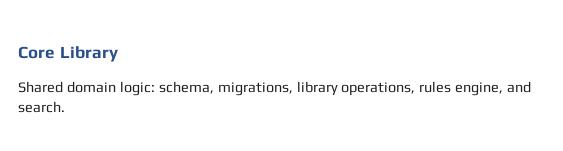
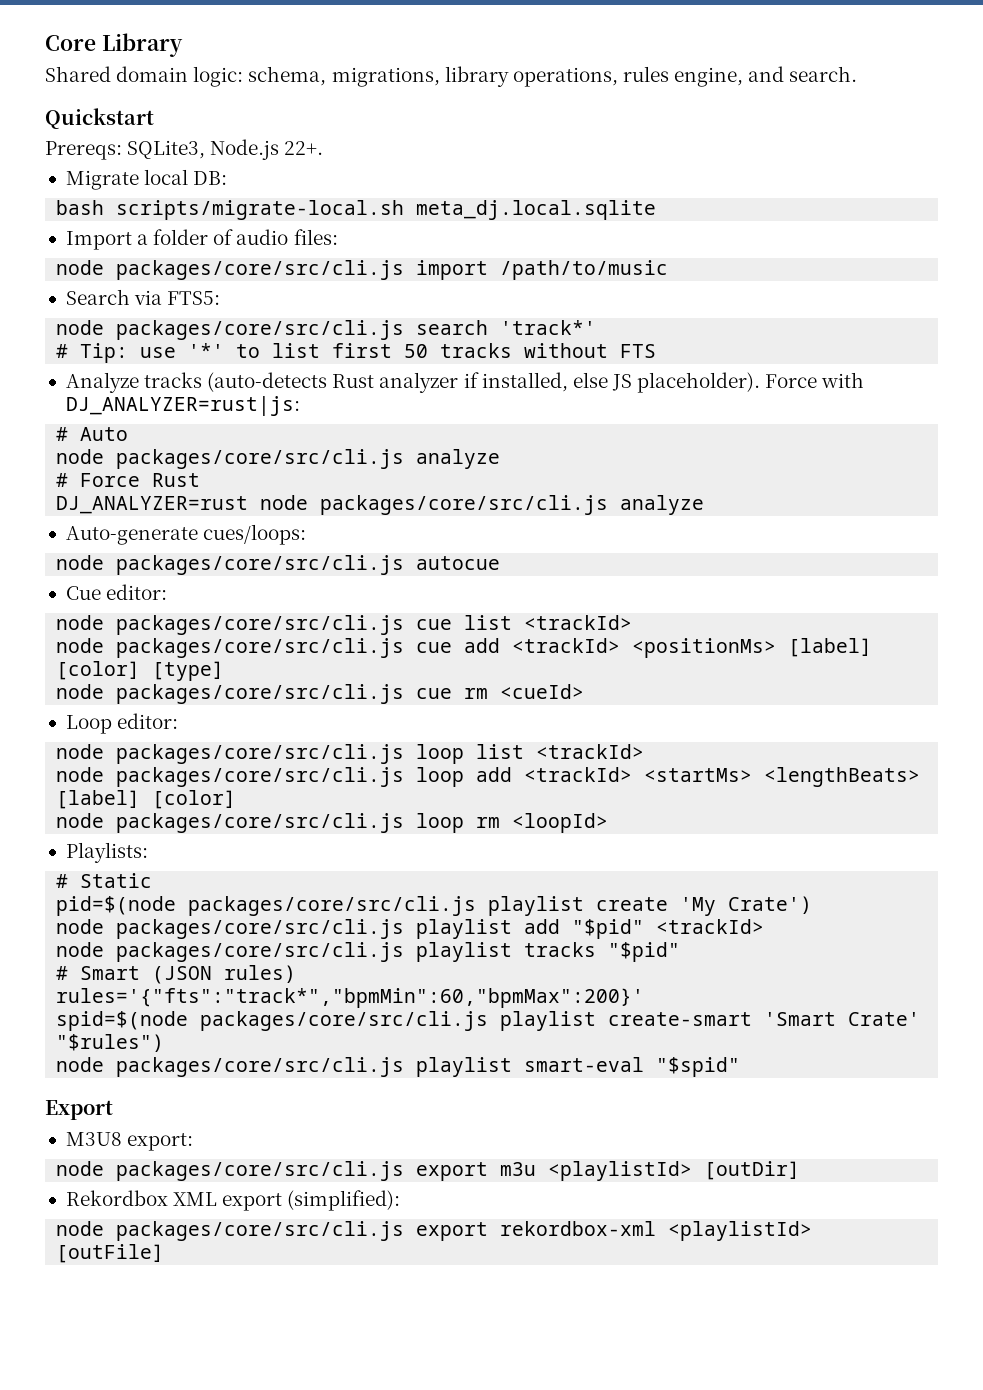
+ Quickstart
+ Prereqs: SQLite3, Node.js 22+.
+ Migrate local DB:
+ bash scripts/migrate-local.sh meta_dj.local.sqlite
+ Import a folder of audio files:
+ node packages/core/src/cli.js import /path/to/music
+ Search via FTS5:
+ node packages/core/src/cli.js search 'track*'
+ # Tip: use '*' to list first 50 tracks without FTS
+ Analyze tracks (auto-detects Rust analyzer if installed, else JS placeholder). Force with DJ_ANALYZER=rust|js:
+ # Auto
+ node packages/core/src/cli.js analyze
+ # Force Rust
+ DJ_ANALYZER=rust node packages/core/src/cli.js analyze
+ Auto-generate cues/loops:
+ node packages/core/src/cli.js autocue
+ Cue editor:
+ node packages/core/src/cli.js cue list <trackId>
+ node packages/core/src/cli.js cue add <trackId> <positionMs> [label] [color] [type]
+ node packages/core/src/cli.js cue rm <cueId>
+ Loop editor:
+ node packages/core/src/cli.js loop list <trackId>
+ node packages/core/src/cli.js loop add <trackId> <startMs> <lengthBeats> [label] [color]
+ node packages/core/src/cli.js loop rm <loopId>
+ Playlists:
+ # Static
+ pid=$(node packages/core/src/cli.js playlist create 'My Crate')
+ node packages/core/src/cli.js playlist add "$pid" <trackId>
+ node packages/core/src/cli.js playlist tracks "$pid"
+ # Smart (JSON rules)
+ rules='{"fts":"track*","bpmMin":60,"bpmMax":200}'
+ spid=$(node packages/core/src/cli.js playlist create-smart 'Smart Crate' "$rules")
+ node packages/core/src/cli.js playlist smart-eval "$spid"
+ Export
+ M3U8 export:
+ node packages/core/src/cli.js export m3u <playlistId> [outDir]
+ Rekordbox XML export (simplified):
+ node packages/core/src/cli.js export rekordbox-xml <playlistId> [outFile]

